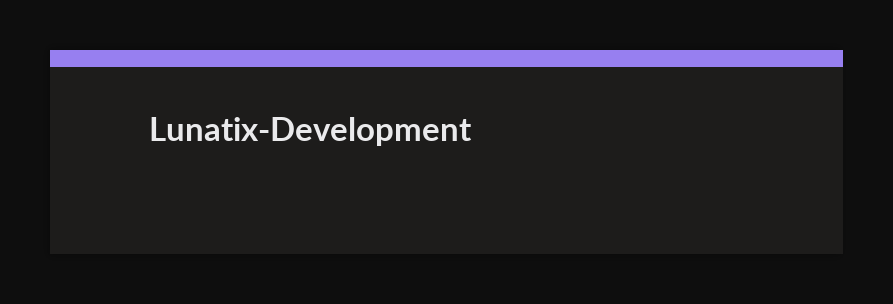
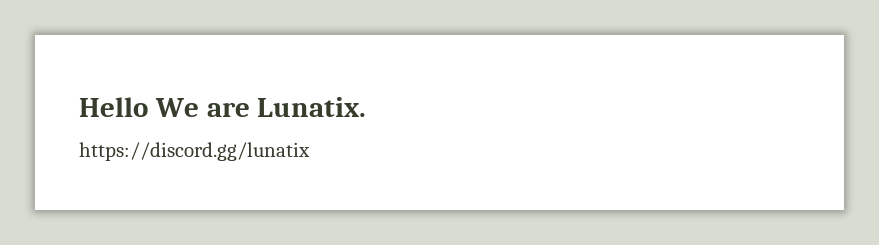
- Lunatix-Development
+ Hello We are Lunatix.
+ https://discord.gg/lunatix

